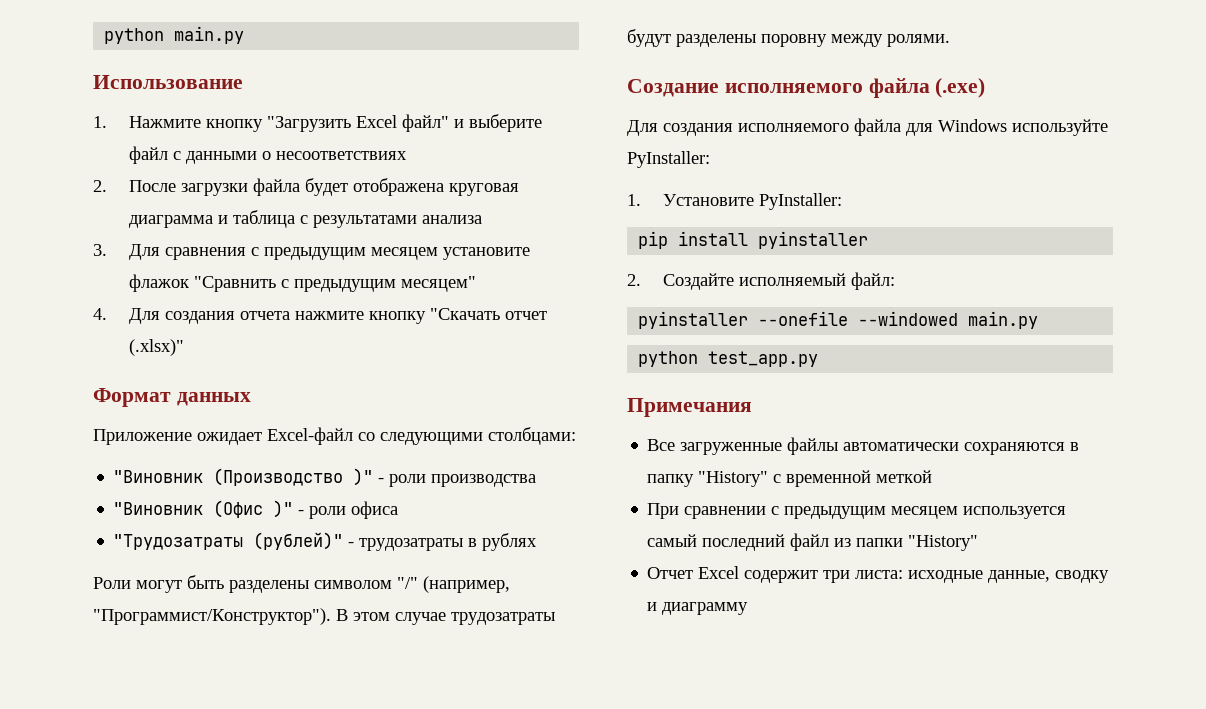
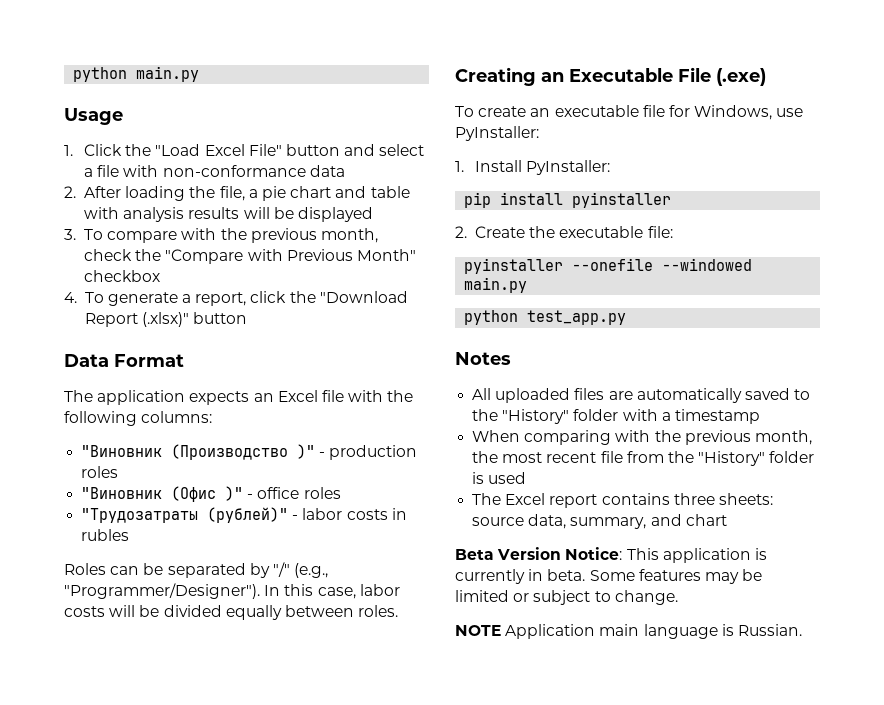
- Использование
- 1. Нажмите кнопку "Загрузить Excel файл" и выберите файл с данными о несоответствиях
- 2. После загрузки файла будет отображена круговая диаграмма и таблица с результатами анализа
- 3. Для сравнения с предыдущим месяцем установите флажок "Сравнить с предыдущим месяцем"
- 4. Для создания отчета нажмите кнопку "Скачать отчет (.xlsx)"
- Формат данных
- Приложение ожидает Excel-файл со следующими столбцами:
+ Usage
+ 1. Click the "Load Excel File" button and select a file with non-conformance data
+ 2. After loading the file, a pie chart and table with analysis results will be displayed
+ 3. To compare with the previous month, check the "Compare with Previous Month" checkbox
+ 4. To generate a report, click the "Download Report (.xlsx)" button
+ Data Format
+ The application expects an Excel file with the following columns:
- "Виновник (Производство )" - роли производства
+ "Виновник (Производство )" - production roles
- "Виновник (Офис )" - роли офиса
+ "Виновник (Офис )" - office roles
- "Трудозатраты (рублей)" - трудозатраты в рублях
- Роли могут быть разделены символом "/" (например, "Программист/Конструктор"). В этом случае трудозатраты будут разделены поровну между ролями.
- Создание исполняемого файла (.exe)
- Для создания исполняемого файла для Windows используйте PyInstaller:
+ "Трудозатраты (рублей)" - labor costs in rubles
+ Roles can be separated by "/" (e.g., "Programmer/Designer"). In this case, labor costs will be divided equally between roles.
+ Creating an Executable File (.exe)
+ To create an executable file for Windows, use PyInstaller:
- 1. Установите PyInstaller:
+ 1. Install PyInstaller:
- 2. Создайте исполняемый файл:
+ 2. Create the executable file:
- Примечания
- Все загруженные файлы автоматически сохраняются в папку "History" с временной меткой
- При сравнении с предыдущим месяцем используется самый последний файл из папки "History"
- Отчет Excel содержит три листа: исходные данные, сводку и диаграмму
+ Notes
+ All uploaded files are automatically saved to the "History" folder with a timestamp
+ When comparing with the previous month, the most recent file from the "History" folder is used
+ The Excel report contains three sheets: source data, summary, and chart
+ Beta Version Notice: This application is currently in beta. Some features may be limited or subject to change.
+ NOTE Application main language is Russian.

